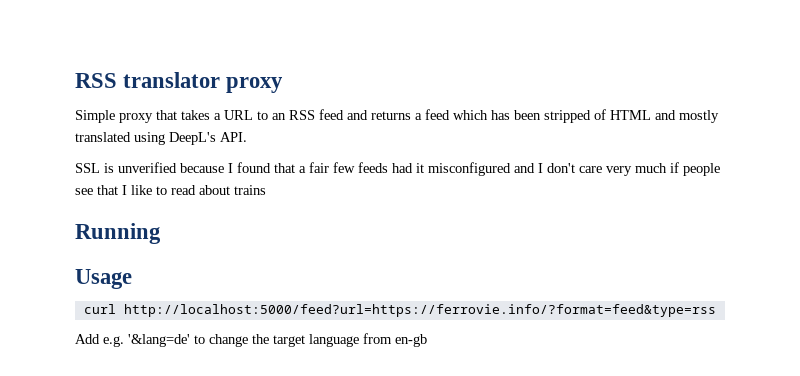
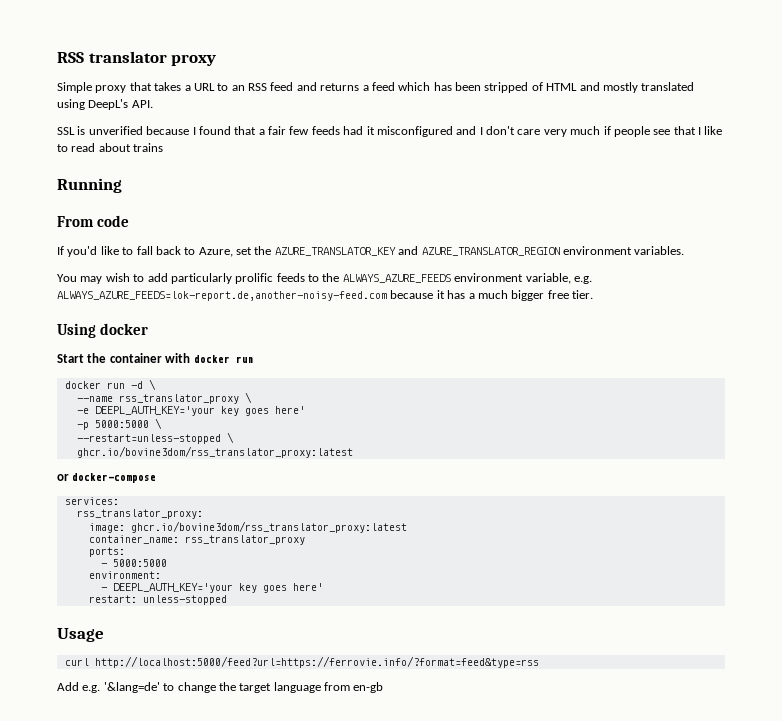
+ From code
+ If you'd like to fall back to Azure, set the AZURE_TRANSLATOR_KEY and AZURE_TRANSLATOR_REGION environment variables.
+ You may wish to add particularly prolific feeds to the ALWAYS_AZURE_FEEDS environment variable, e.g. ALWAYS_AZURE_FEEDS=lok-report.de,another-noisy-feed.com because it has a much bigger free tier.
+ Using docker
+ Start the container with docker run
+ docker run -d \
+ --name rss_translator_proxy \
+ -e DEEPL_AUTH_KEY='your key goes here'
+ -p 5000:5000 \
+ --restart=unless-stopped \
+ ghcr.io/bovine3dom/rss_translator_proxy:latest
+ or docker-compose
+ services:
+ rss_translator_proxy:
+ image: ghcr.io/bovine3dom/rss_translator_proxy:latest
+ container_name: rss_translator_proxy
+ ports:
+ - 5000:5000
+ environment:
+ - DEEPL_AUTH_KEY='your key goes here'
+ restart: unless-stopped

